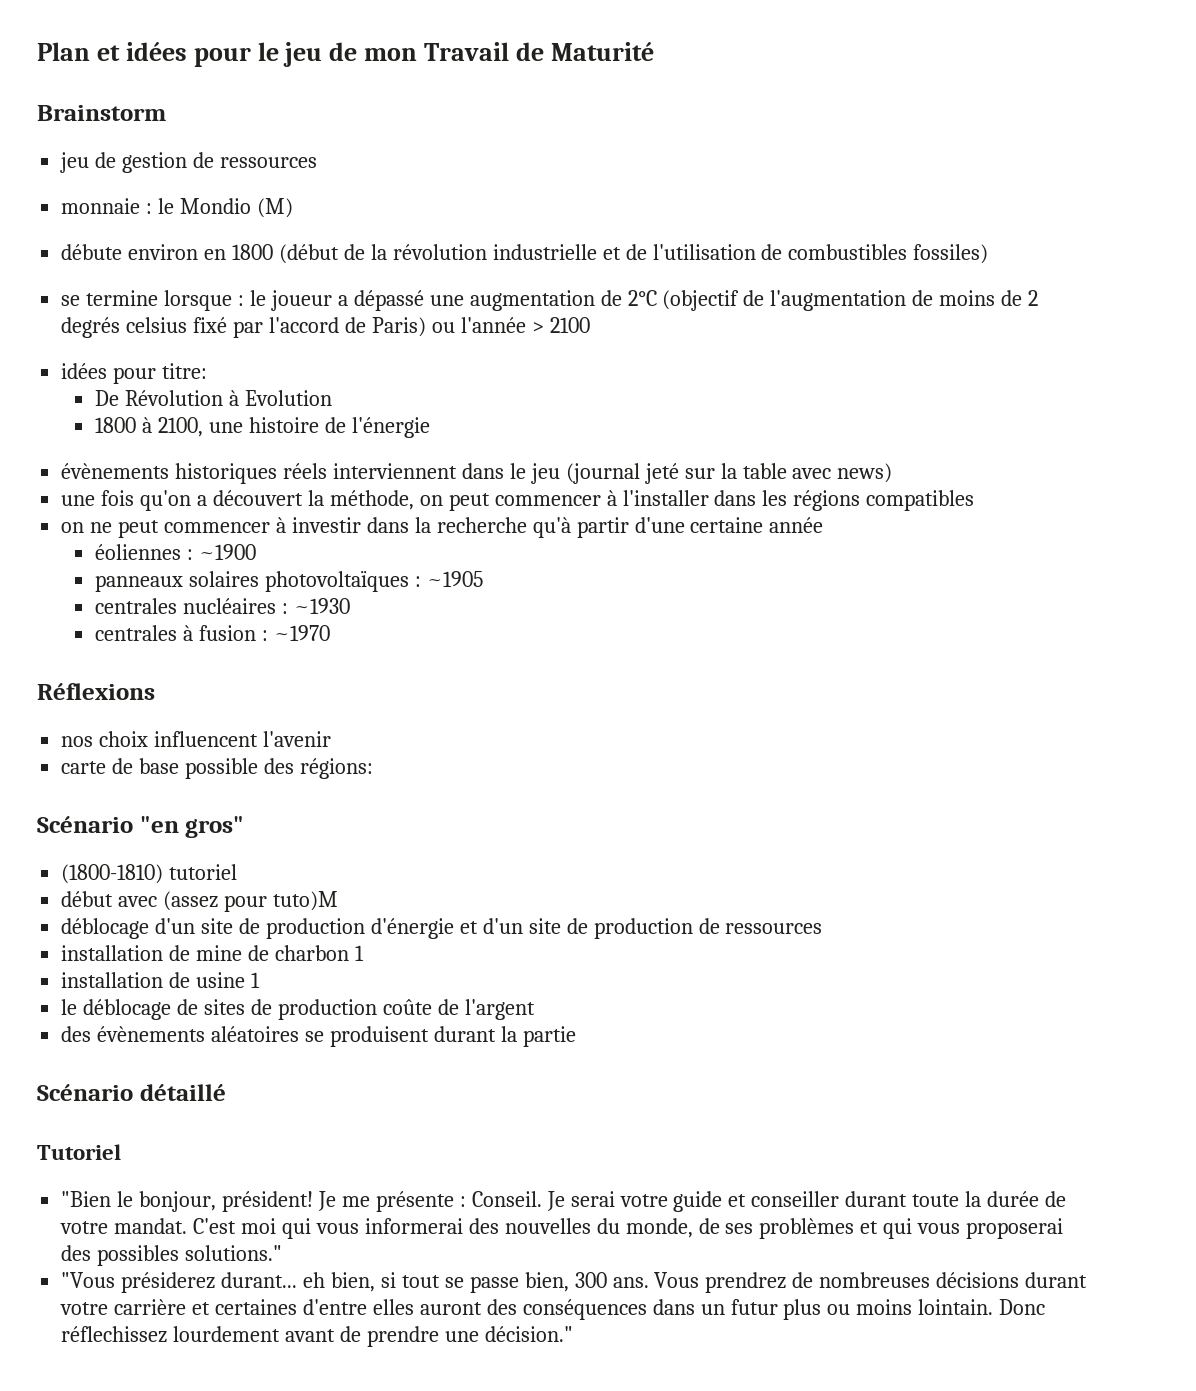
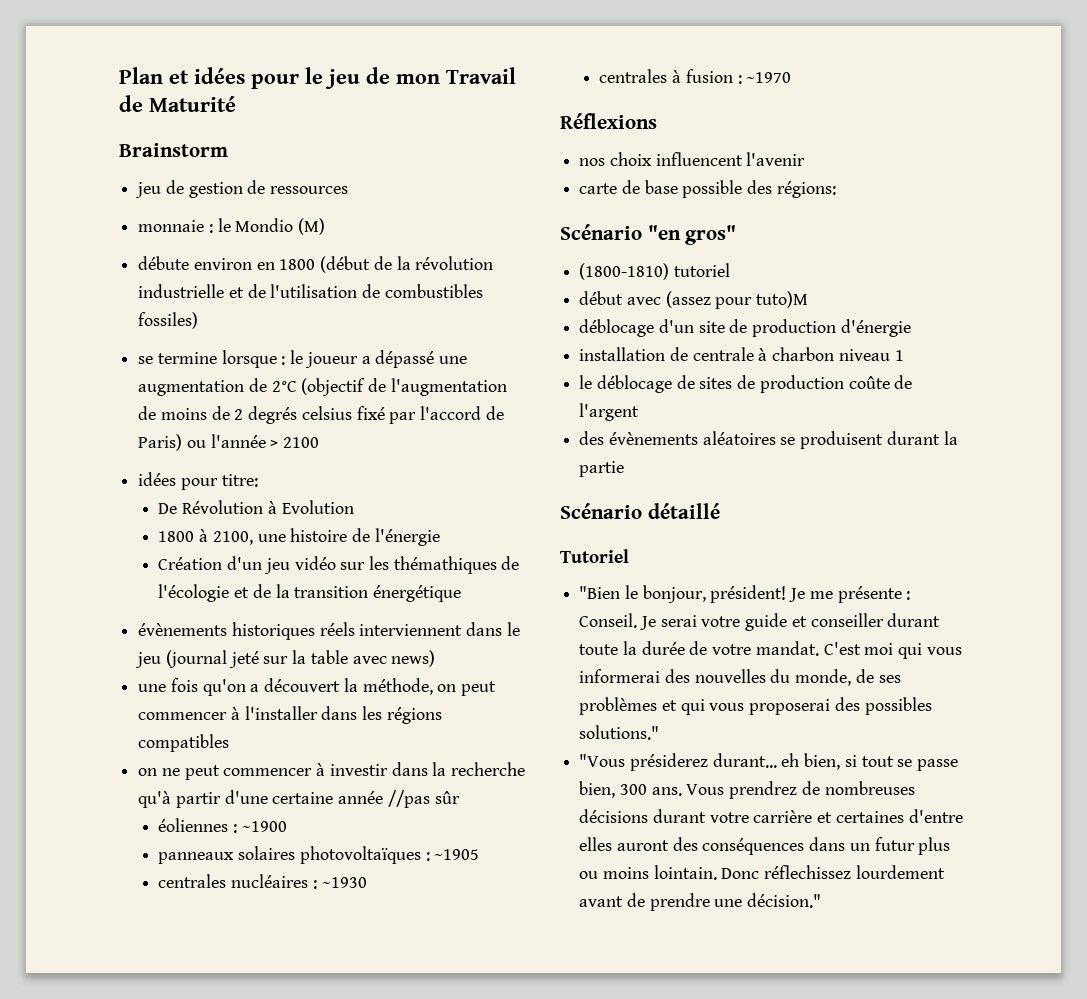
+ Création d'un jeu vidéo sur les thémathiques de l'écologie et de la transition énergétique
- on ne peut commencer à investir dans la recherche qu'à partir d'une certaine année
+ on ne peut commencer à investir dans la recherche qu'à partir d'une certaine année //pas sûr
- déblocage d'un site de production d'énergie et d'un site de production de ressources
- installation de mine de charbon 1
- installation de usine 1
+ déblocage d'un site de production d'énergie
+ installation de centrale à charbon niveau 1

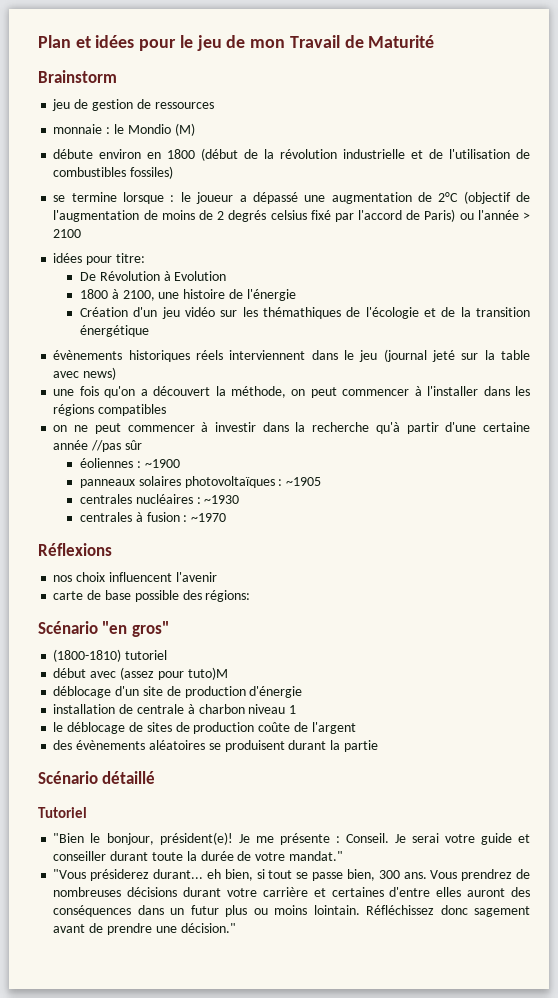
- "Bien le bonjour, président!
+ "Bien le bonjour, président(e)!
- Je serai votre guide et conseiller durant toute la durée de votre mandat. C'est moi qui vous informerai des nouvelles du monde, de ses problèmes et qui vous proposerai des possibles solutions."
+ Je serai votre guide et conseiller durant toute la durée de votre mandat."
- Donc réflechissez lourdement avant de prendre une décision."
+ Réfléchissez donc sagement avant de prendre une décision."

